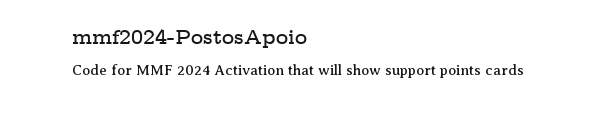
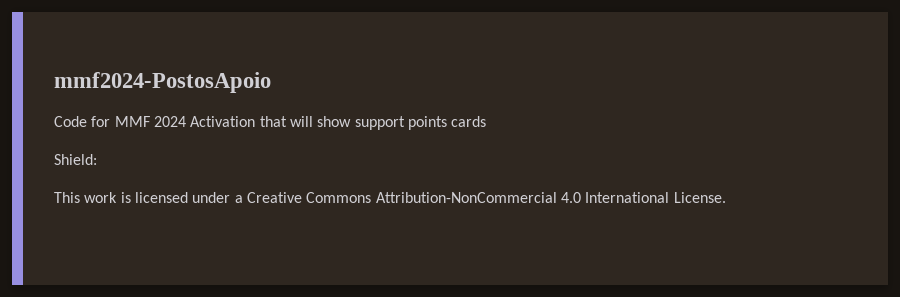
+ Shield:
+ This work is licensed under a Creative Commons Attribution-NonCommercial 4.0 International License.

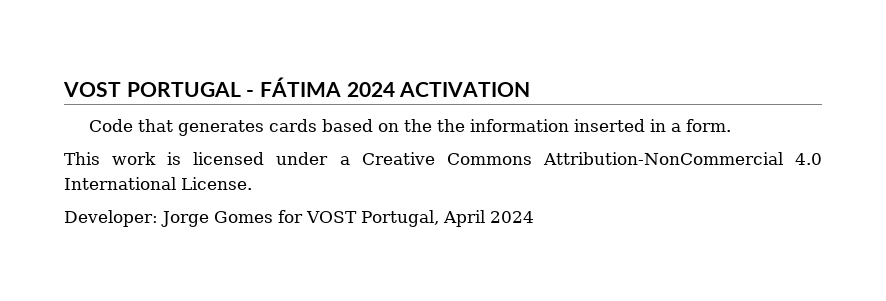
- mmf2024-PostosApoio
- Code for MMF 2024 Activation that will show support points cards
- Shield:
+ VOST PORTUGAL - FÁTIMA 2024 ACTIVATION
+ Code that generates cards based on the the information inserted in a form.
+ Developer: Jorge Gomes for VOST Portugal, April 2024

